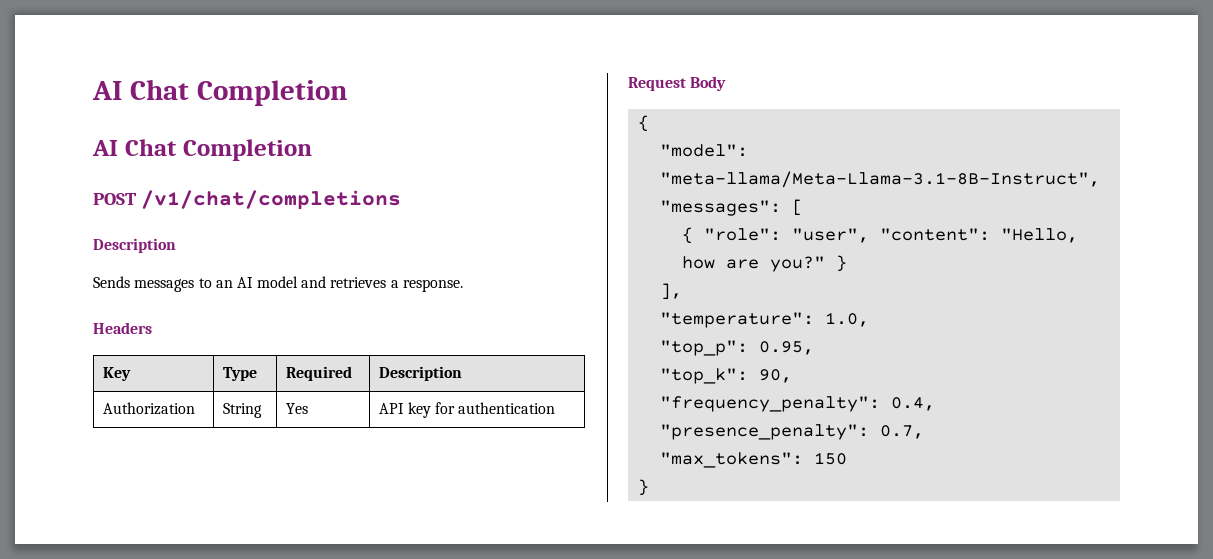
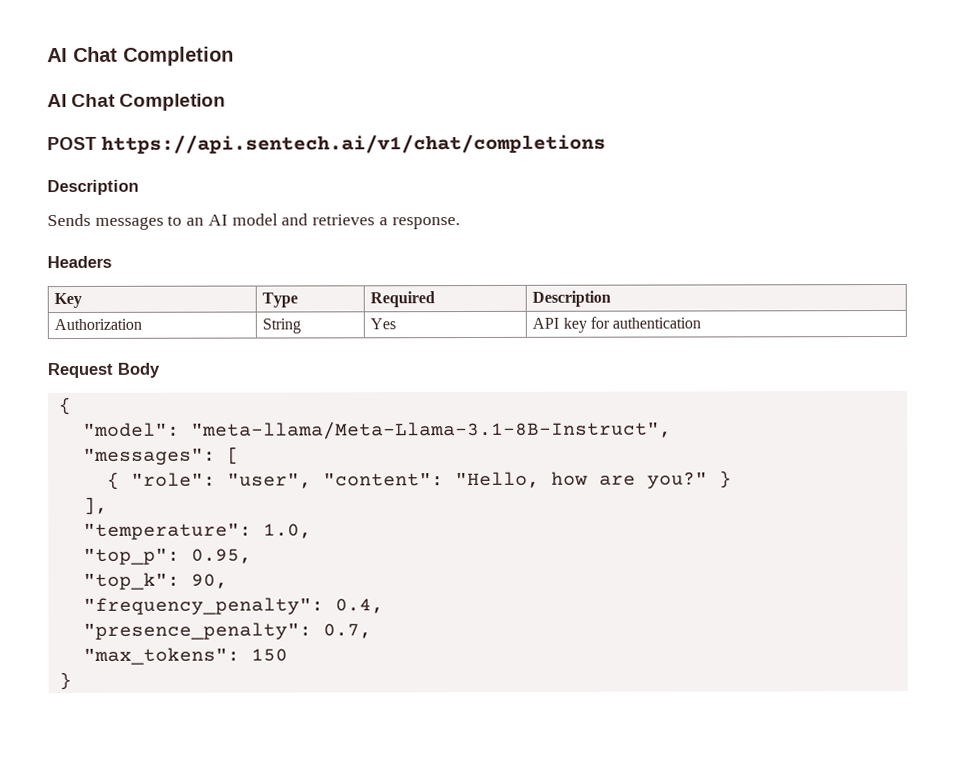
- POST /v1/chat/completions
+ POST https://api.sentech.ai/v1/chat/completions

